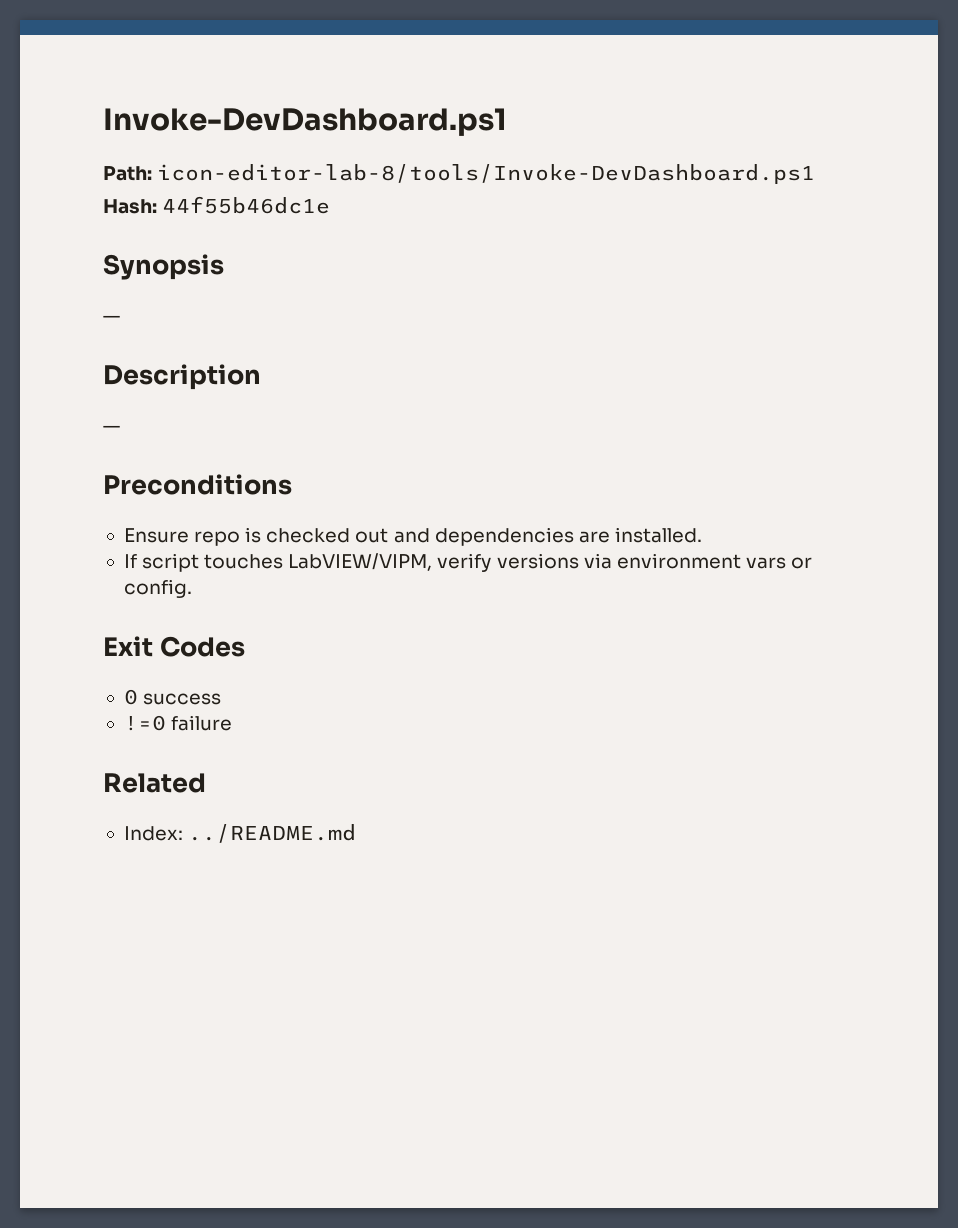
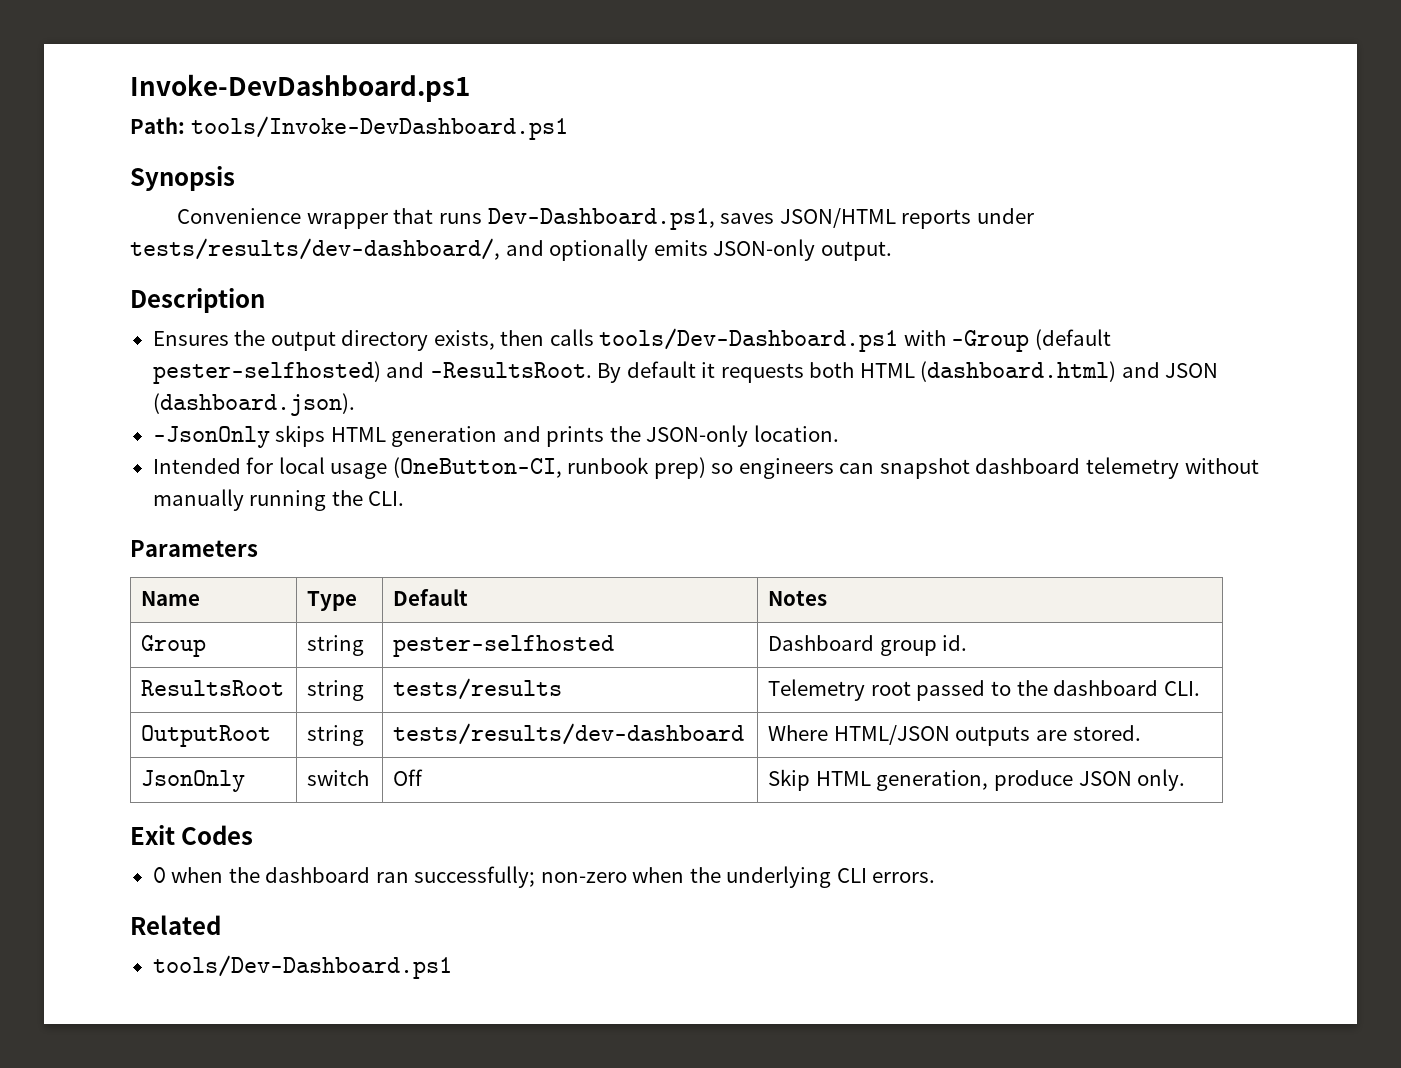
- Path: icon-editor-lab-8/tools/Invoke-DevDashboard.ps1
- Hash: 44f55b46dc1e
+ Path: tools/Invoke-DevDashboard.ps1
  Synopsis
- —
+ Convenience wrapper that runs Dev-Dashboard.ps1, saves JSON/HTML reports under tests/results/dev-dashboard/, and optionally emits JSON-only output.
  Description
- —
- Preconditions
- Ensure repo is checked out and dependencies are installed.
- If script touches LabVIEW/VIPM, verify versions via environment vars or config.
+ Ensures the output directory exists, then calls tools/Dev-Dashboard.ps1 with -Group (default pester-selfhosted) and -ResultsRoot. By default it requests both HTML (dashboard.html) and JSON (dashboard.json).
+ -JsonOnly skips HTML generation and prints the JSON-only location.
+ Intended for local usage (OneButton-CI, runbook prep) so engineers can snapshot dashboard telemetry without manually running the CLI.
+ Parameters
+ Name | Type | Default | Notes
+ Group | string | pester-selfhosted | Dashboard group id.
+ ResultsRoot | string | tests/results | Telemetry root passed to the dashboard CLI.
+ OutputRoot | string | tests/results/dev-dashboard | Where HTML/JSON outputs are stored.
+ JsonOnly | switch | Off | Skip HTML generation, produce JSON only.
  Exit Codes
- 0 success
- !=0 failure
+ 0 when the dashboard ran successfully; non-zero when the underlying CLI errors.
  Related
- Index: ../README.md
+ tools/Dev-Dashboard.ps1

